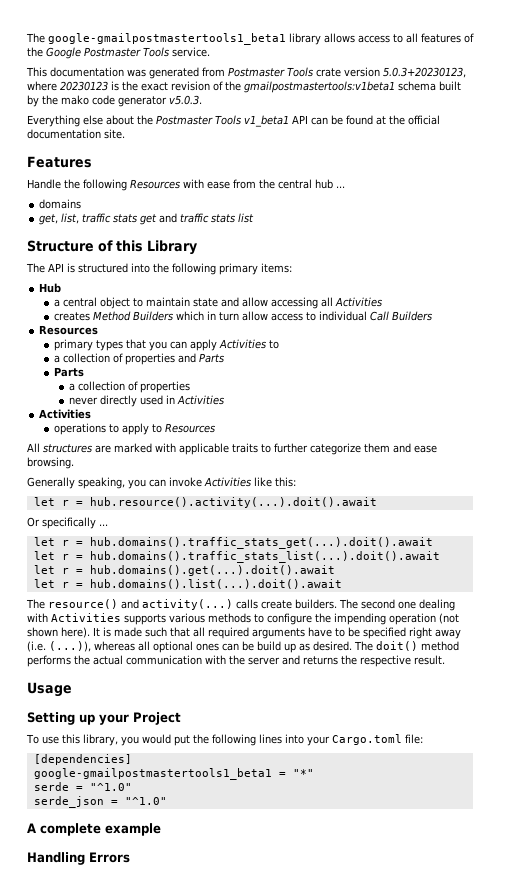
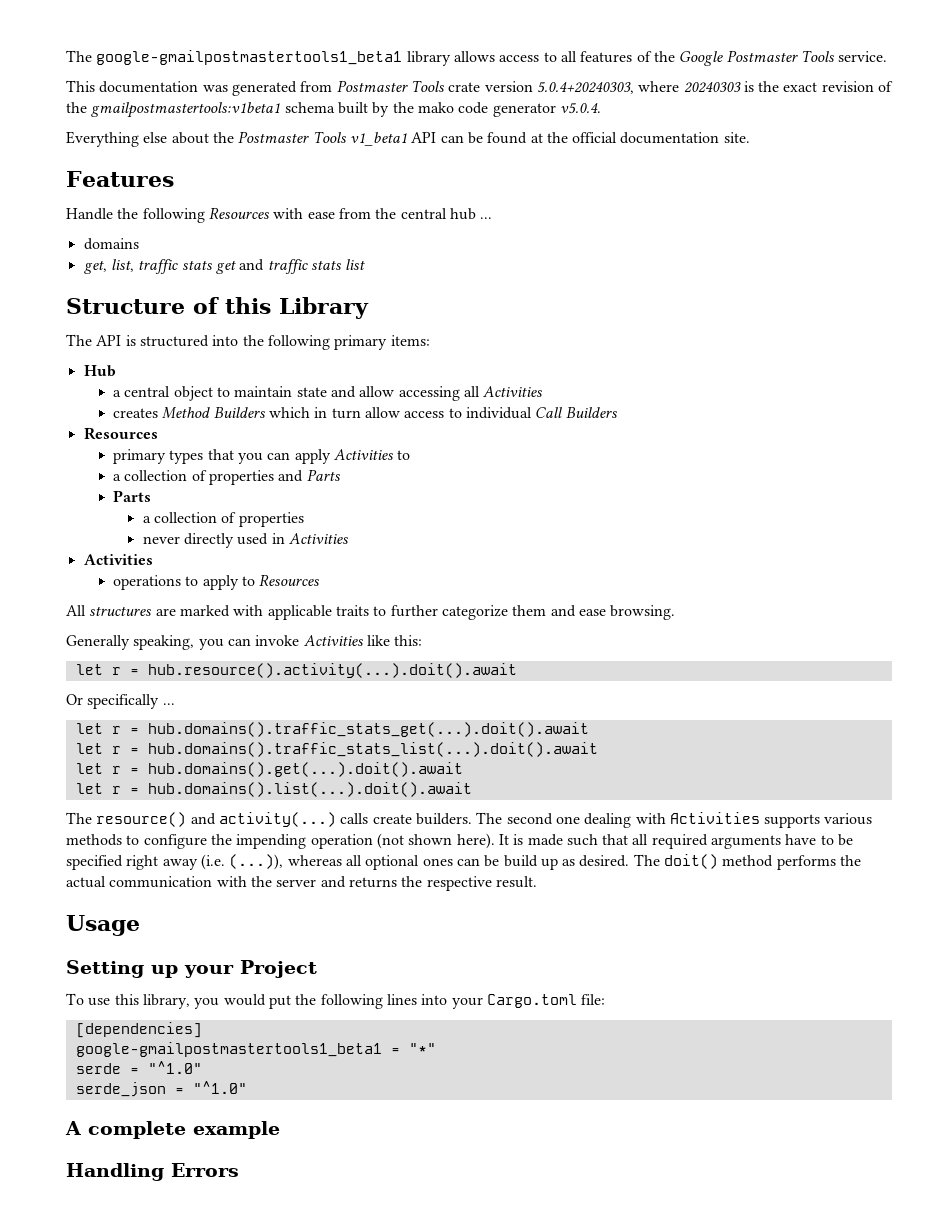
- This documentation was generated from Postmaster Tools crate version 5.0.3+20230123, where 20230123 is the exact revision of the gmailpostmastertools:v1beta1 schema built by the mako code generator v5.0.3.
+ This documentation was generated from Postmaster Tools crate version 5.0.4+20240303, where 20240303 is the exact revision of the gmailpostmastertools:v1beta1 schema built by the mako code generator v5.0.4.

